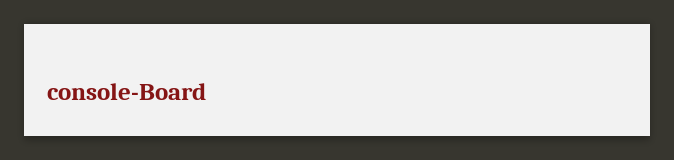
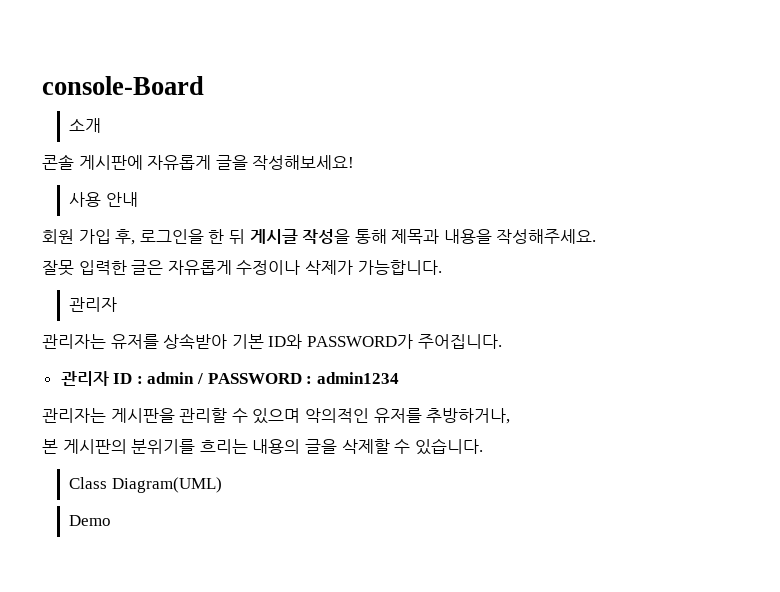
+ 소개
+ 콘솔 게시판에 자유롭게 글을 작성해보세요!
+ 사용 안내
+ 회원 가입 후, 로그인을 한 뒤 게시글 작성을 통해 제목과 내용을 작성해주세요.
+ 잘못 입력한 글은 자유롭게 수정이나 삭제가 가능합니다.
+ 관리자
+ 관리자는 유저를 상속받아 기본 ID와 PASSWORD가 주어집니다.
+ 관리자 ID : admin / PASSWORD : admin1234
+ 관리자는 게시판을 관리할 수 있으며 악의적인 유저를 추방하거나,
+ 본 게시판의 분위기를 흐리는 내용의 글을 삭제할 수 있습니다.
+ Class Diagram(UML)
+ Demo

